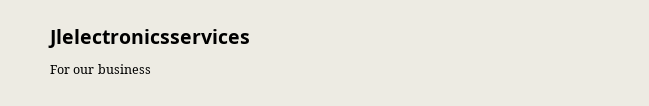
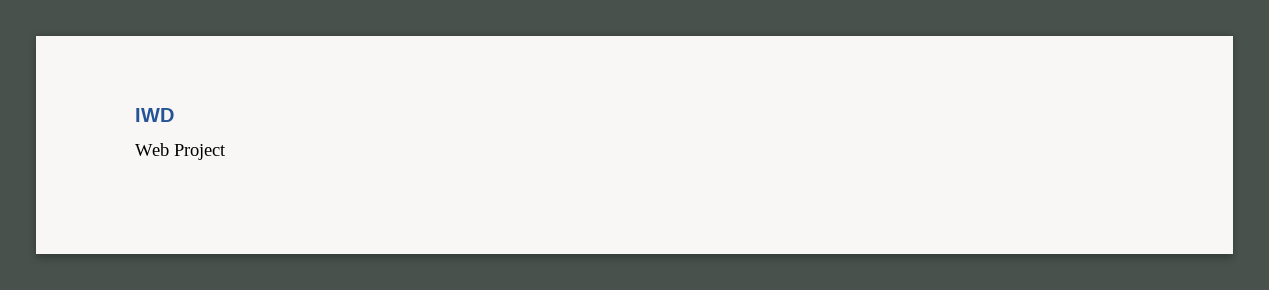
- Jlelectronicsservices
- For our business
+ IWD
+ Web Project

